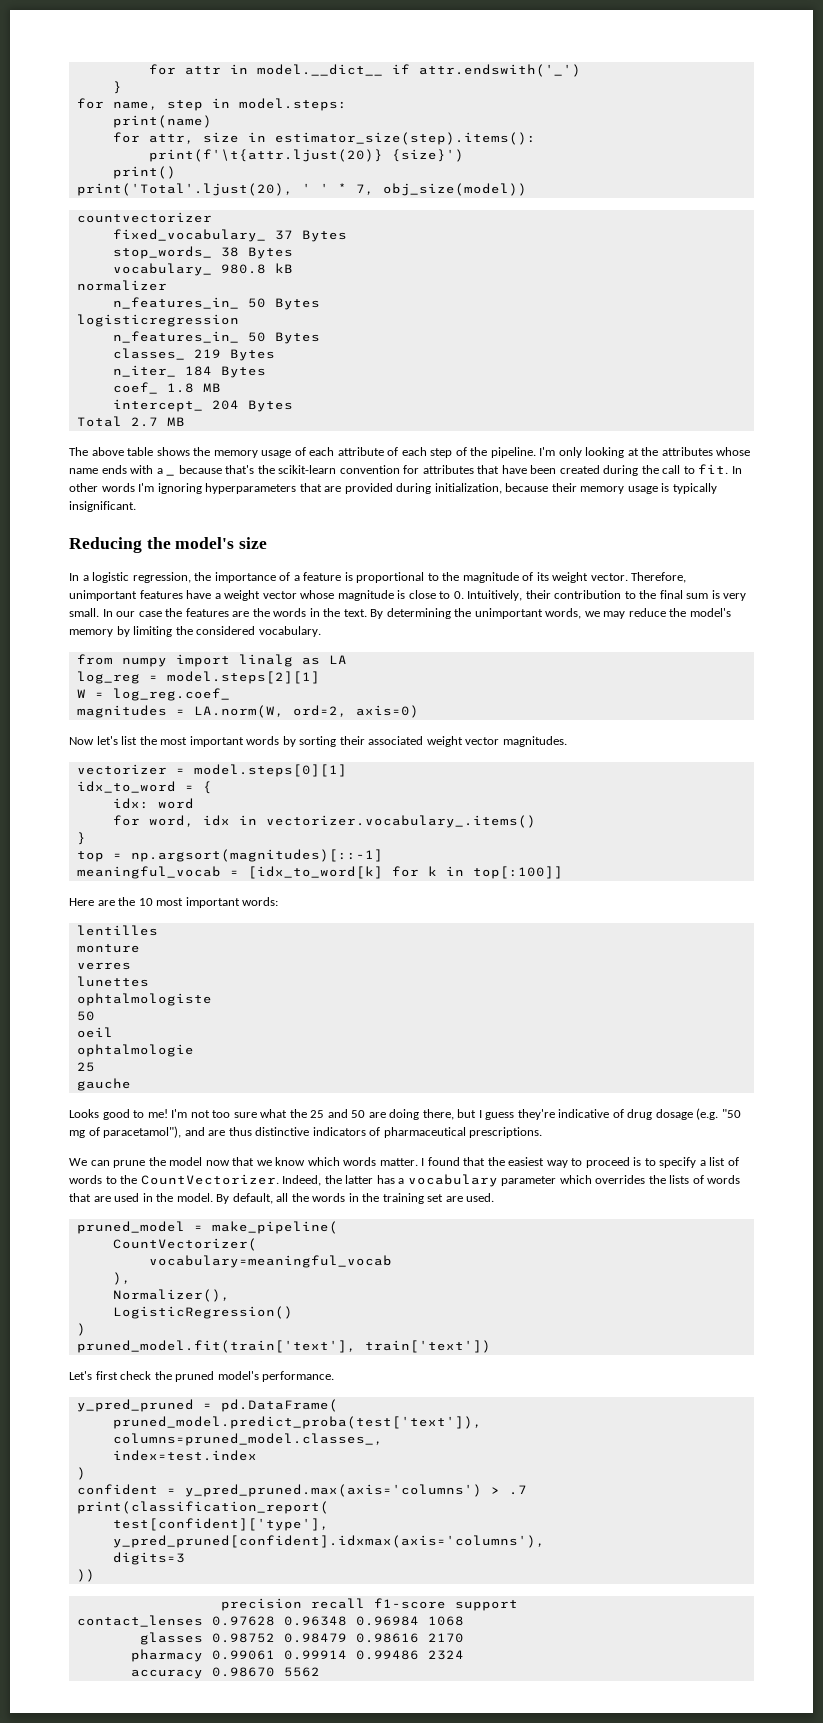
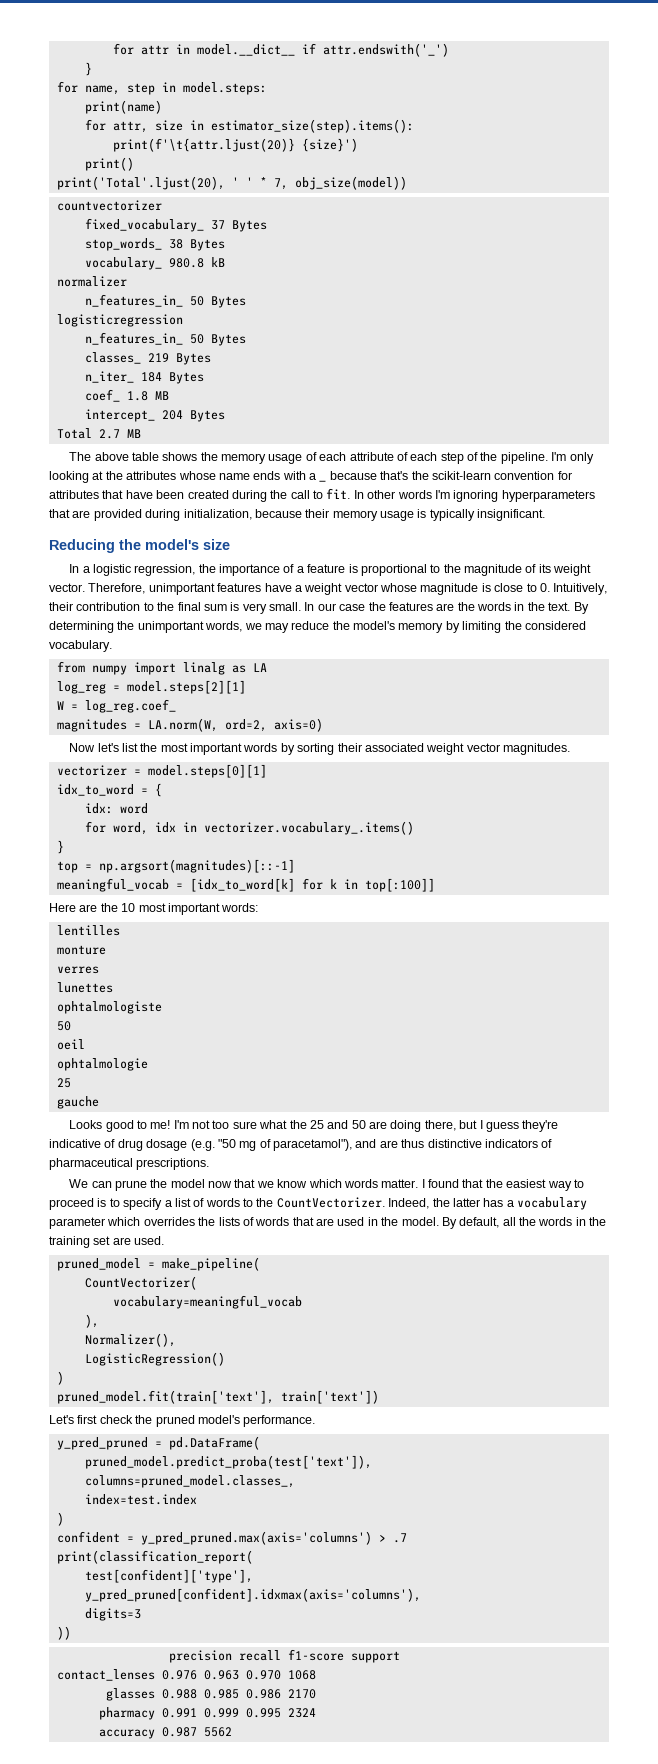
- contact_lenses 0.97628 0.96348 0.96984 1068
+ contact_lenses 0.976 0.963 0.970 1068
- glasses 0.98752 0.98479 0.98616 2170
+ glasses 0.988 0.985 0.986 2170
- pharmacy 0.99061 0.99914 0.99486 2324
+ pharmacy 0.991 0.999 0.995 2324
- accuracy 0.98670 5562
+ accuracy 0.987 5562

